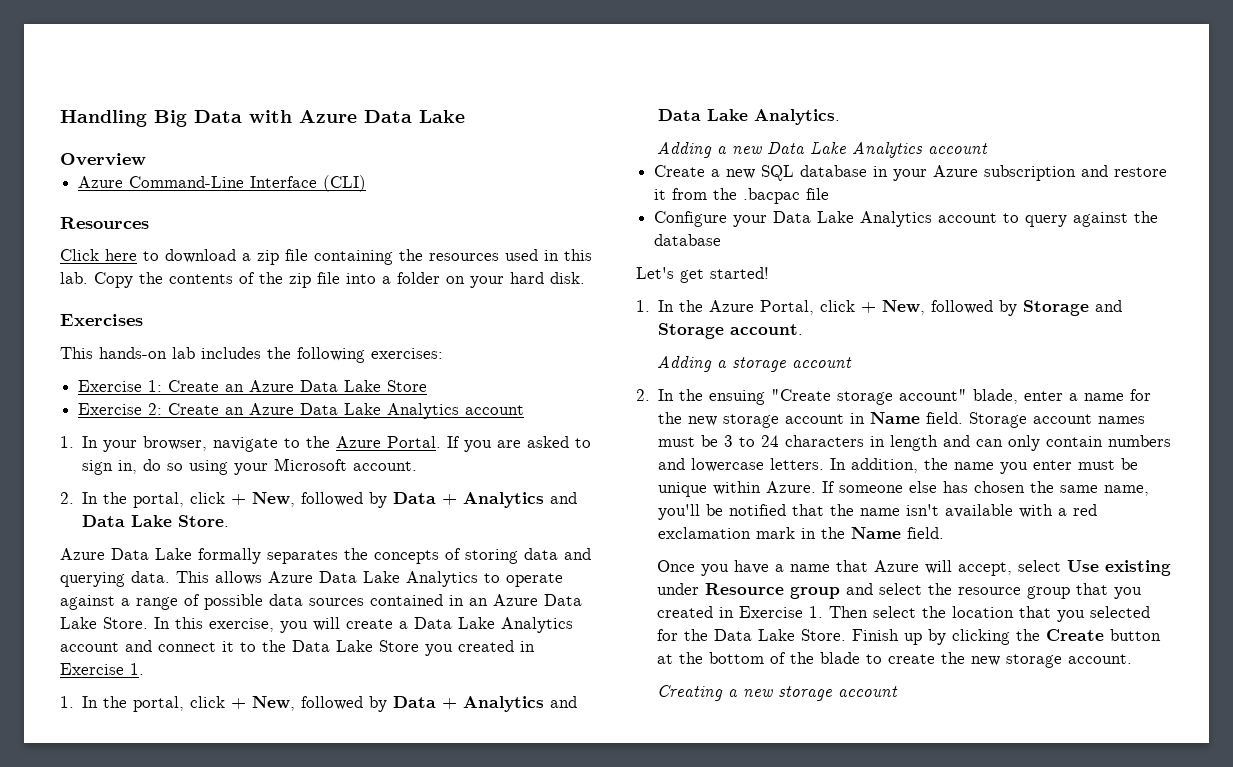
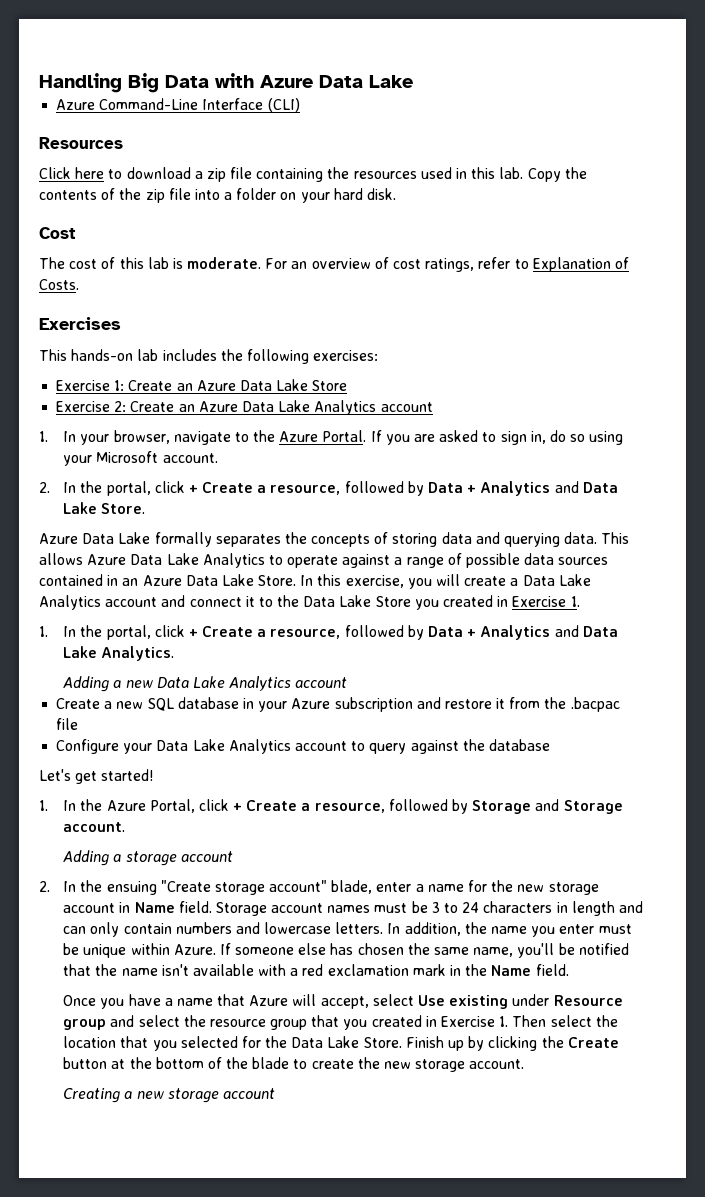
- Overview
+ Cost
+ The cost of this lab is moderate. For an overview of cost ratings, refer to Explanation of Costs.
- 2. In the portal, click + New, followed by Data + Analytics and Data Lake Store.
+ 2. In the portal, click + Create a resource, followed by Data + Analytics and Data Lake Store.
- 1. In the portal, click + New, followed by Data + Analytics and Data Lake Analytics.
+ 1. In the portal, click + Create a resource, followed by Data + Analytics and Data Lake Analytics.
- 1. In the Azure Portal, click + New, followed by Storage and Storage account.
+ 1. In the Azure Portal, click + Create a resource, followed by Storage and Storage account.

